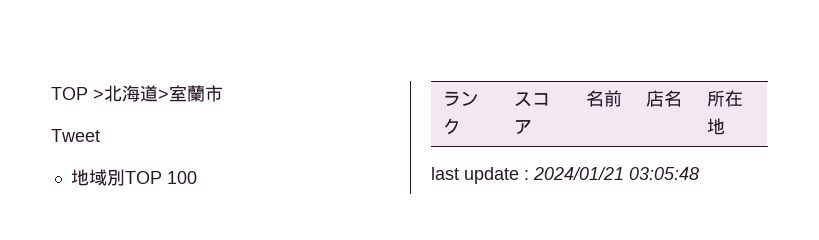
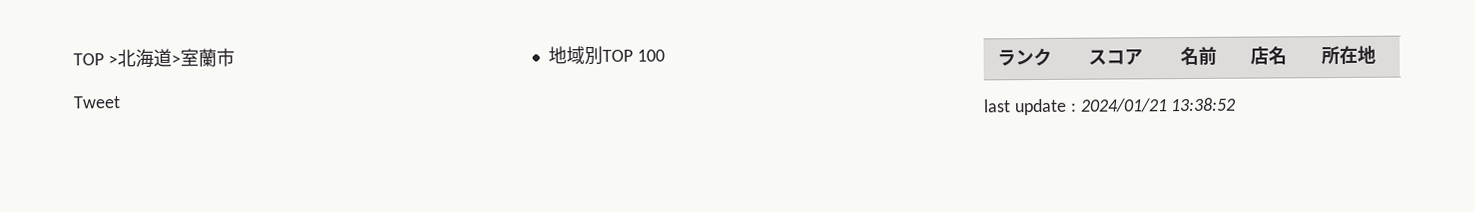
- last update : 2024/01/21 03:05:48
+ last update : 2024/01/21 13:38:52

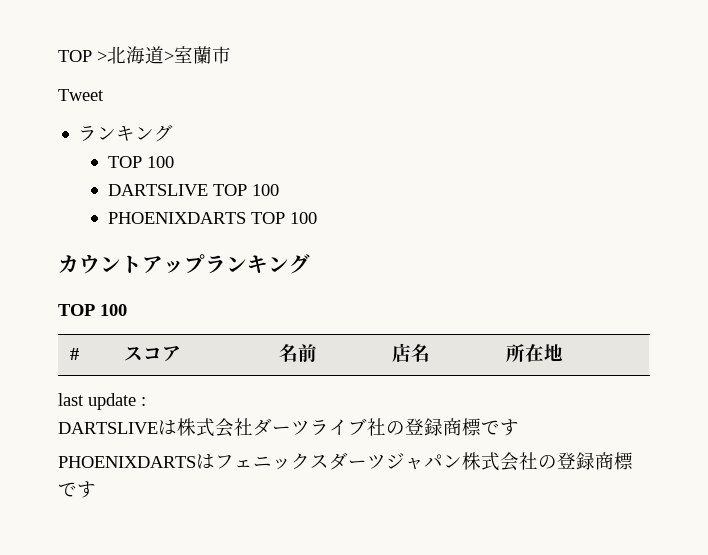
  Tweet
- 地域別TOP 100
- ランク | スコア | 名前 | 店名 | 所在地
+ ランキング
+ TOP 100
+ DARTSLIVE TOP 100
+ PHOENIXDARTS TOP 100
+ カウントアップランキング
+ TOP 100
+ # | スコア | 名前 | 店名 | 所在地
- last update : 2024/01/21 13:38:52
+ last update :
+ DARTSLIVEは株式会社ダーツライブ社の登録商標です
+ PHOENIXDARTSはフェニックスダーツジャパン株式会社の登録商標です

